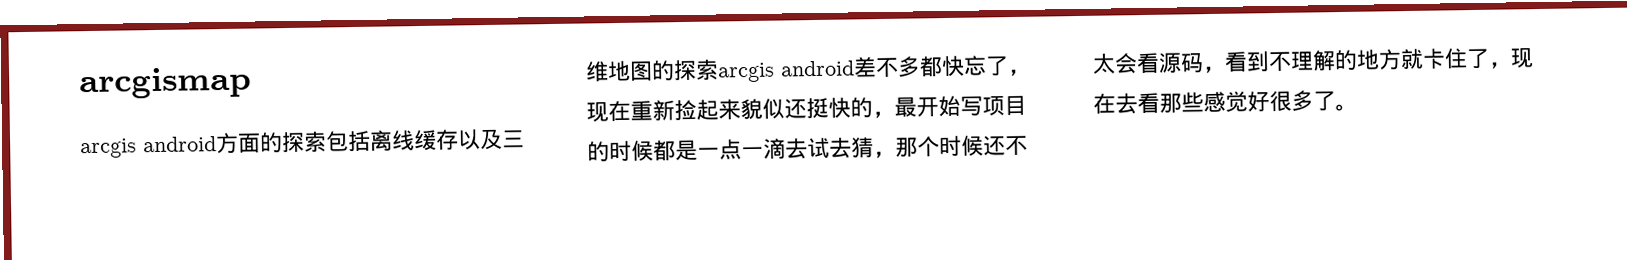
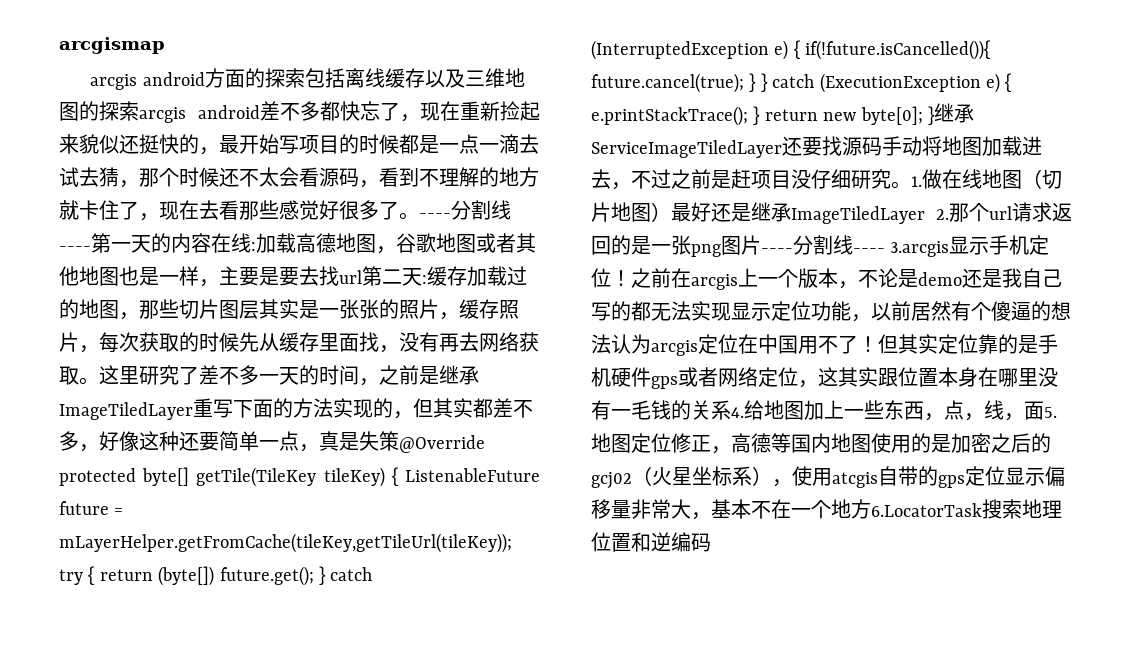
+ ----分割线----第一天的内容在线:加载高德地图，谷歌地图或者其他地图也是一样，主要是要去找url第二天:缓存加载过的地图，那些切片图层其实是一张张的照片，缓存照片，每次获取的时候先从缓存里面找，没有再去网络获取。这里研究了差不多一天的时间，之前是继承ImageTiledLayer重写下面的方法实现的，但其实都差不多，好像这种还要简单一点，真是失策@Override protected byte[] getTile(TileKey tileKey) { ListenableFuture future = mLayerHelper.getFromCache(tileKey,getTileUrl(tileKey)); try { return (byte[]) future.get(); } catch (InterruptedException e) { if(!future.isCancelled()){ future.cancel(true); } } catch (ExecutionException e) { e.printStackTrace(); } return new byte[0]; }继承ServiceImageTiledLayer还要找源码手动将地图加载进去，不过之前是赶项目没仔细研究。1.做在线地图（切片地图）最好还是继承ImageTiledLayer 2.那个url请求返回的是一张png图片----分割线---- 3.arcgis显示手机定位！之前在arcgis上一个版本，不论是demo还是我自己写的都无法实现显示定位功能，以前居然有个傻逼的想法认为arcgis定位在中国用不了！但其实定位靠的是手机硬件gps或者网络定位，这其实跟位置本身在哪里没有一毛钱的关系4.给地图加上一些东西，点，线，面5.地图定位修正，高德等国内地图使用的是加密之后的gcj02（火星坐标系），使用atcgis自带的gps定位显示偏移量非常大，基本不在一个地方6.LocatorTask搜索地理位置和逆编码

